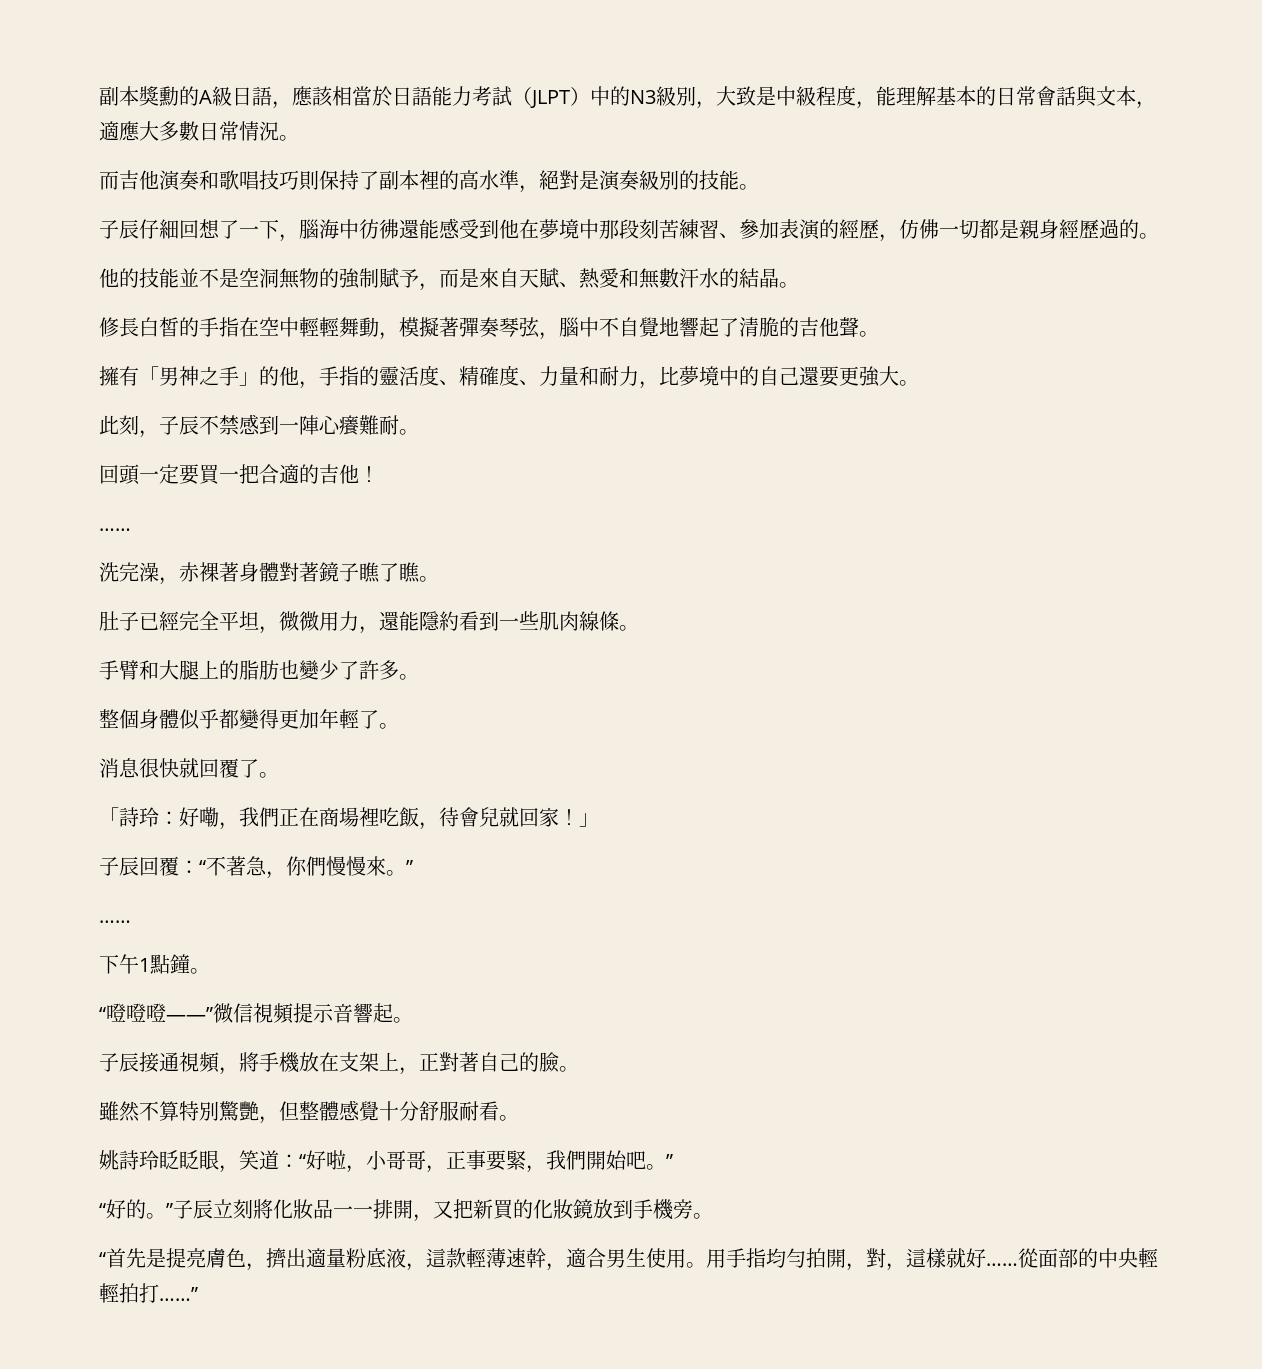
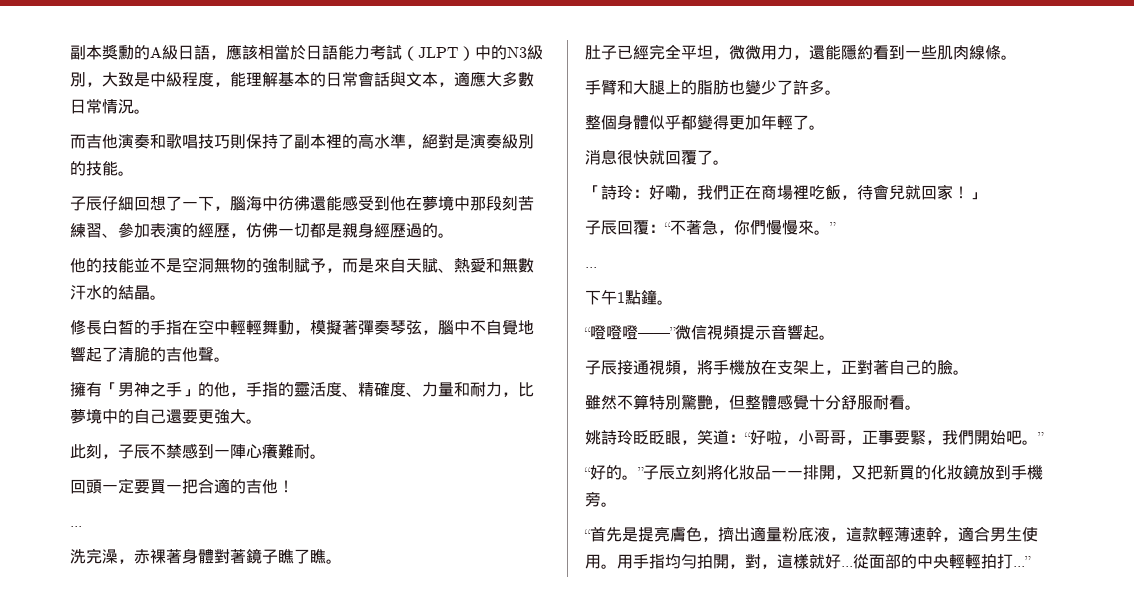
  回頭一定要買一把合適的吉他！
- ……
+ ...
  子辰回覆：“不著急，你們慢慢來。”
- ……
+ ...
- 用手指均勻拍開，對，這樣就好……
+ 用手指均勻拍開，對，這樣就好...
- 從面部的中央輕輕拍打……”
+ 從面部的中央輕輕拍打...”

